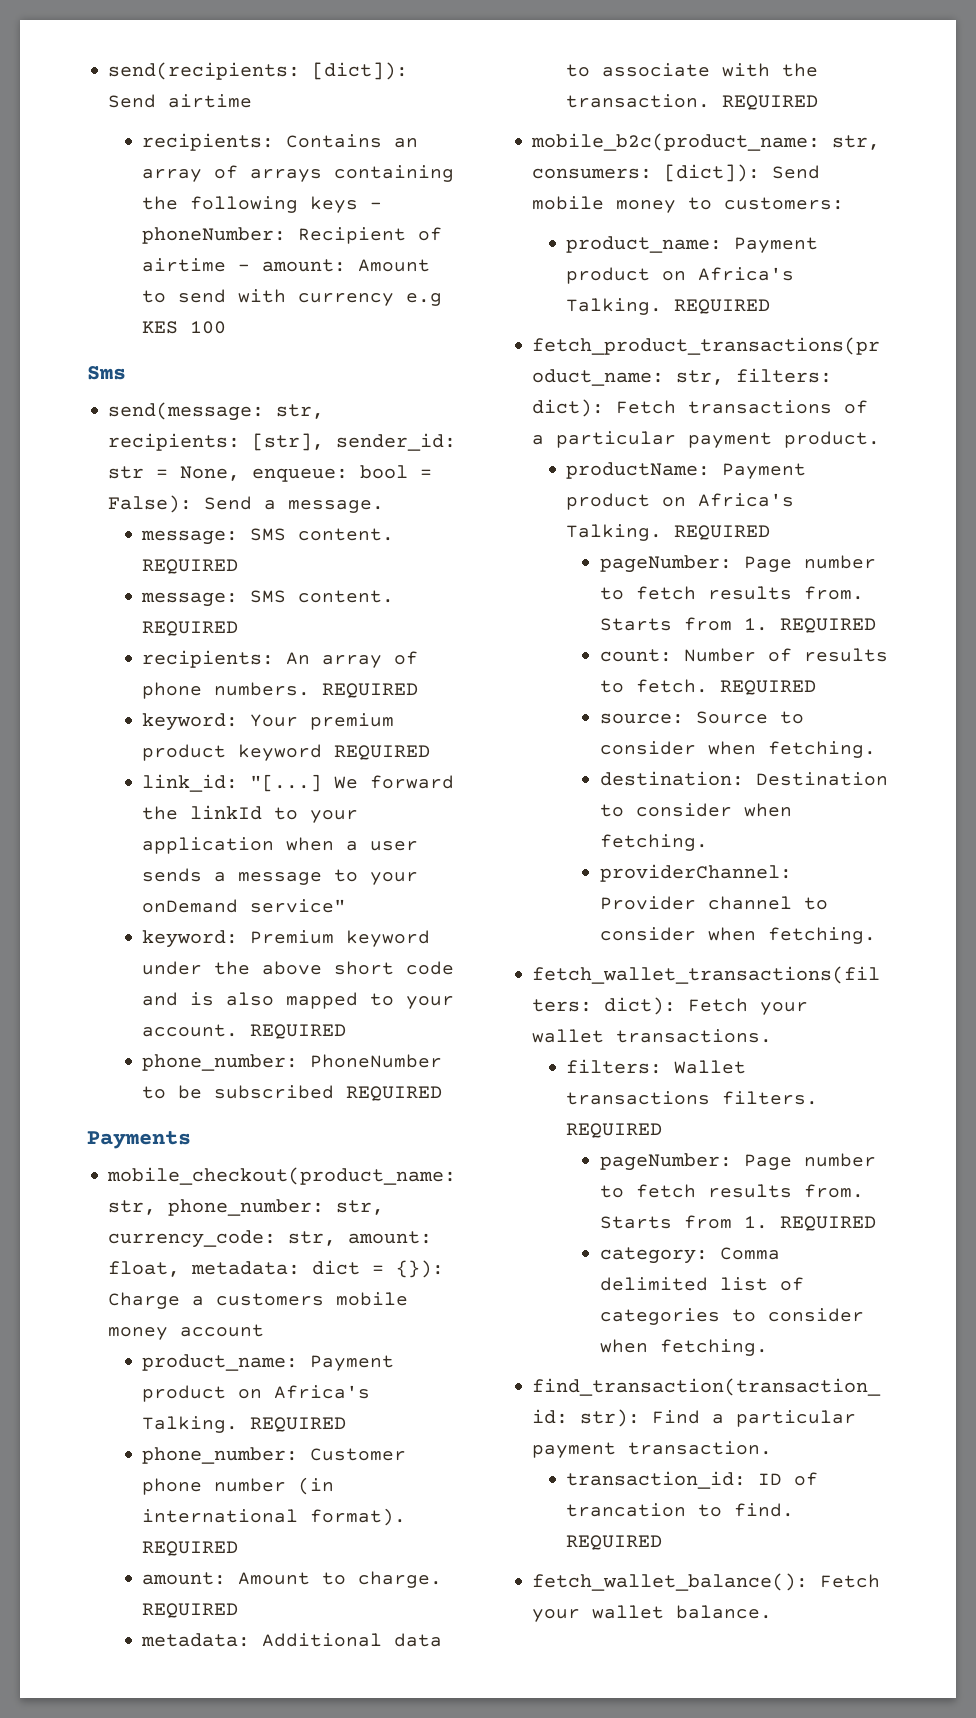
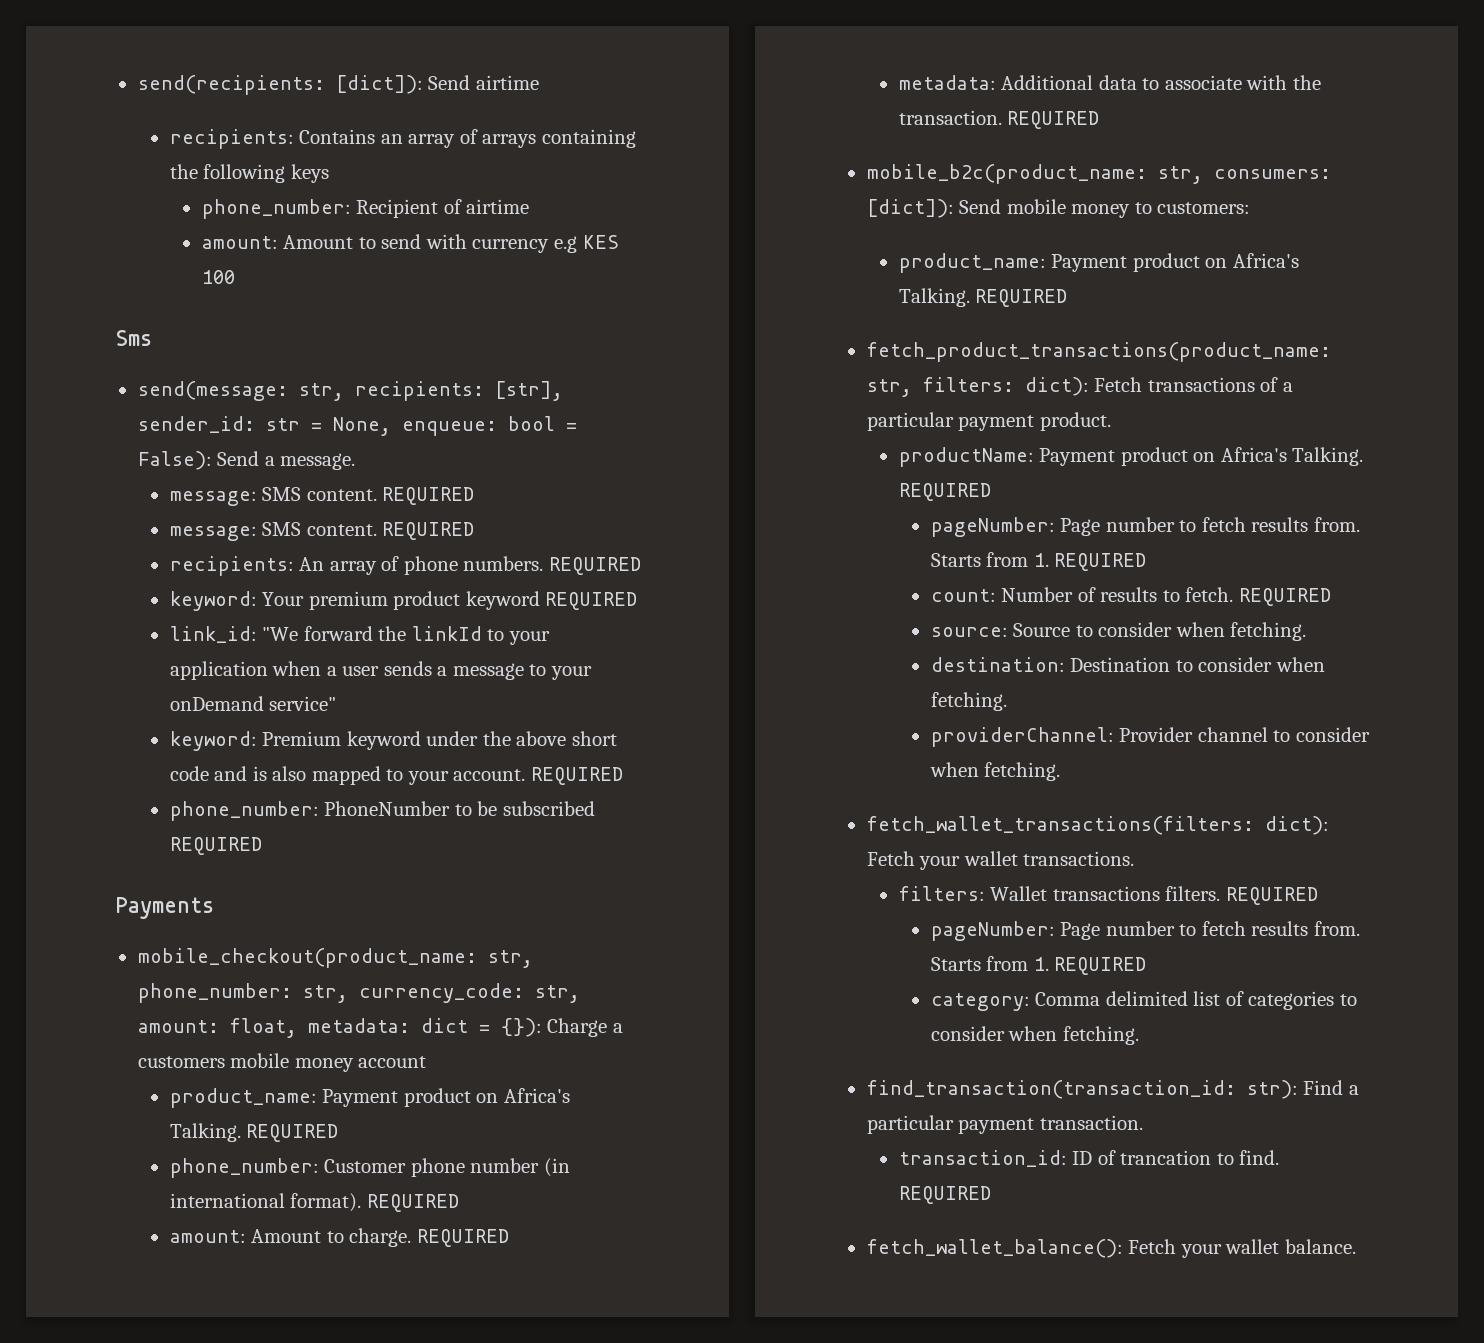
- recipients: Contains an array of arrays containing the following keys - phoneNumber: Recipient of airtime - amount: Amount to send with currency e.g KES 100
+ recipients: Contains an array of arrays containing the following keys
+ phone_number: Recipient of airtime
+ amount: Amount to send with currency e.g KES 100
- link_id: "[...] We forward the linkId to your application when a user sends a message to your onDemand service"
+ link_id: "We forward the linkId to your application when a user sends a message to your onDemand service"

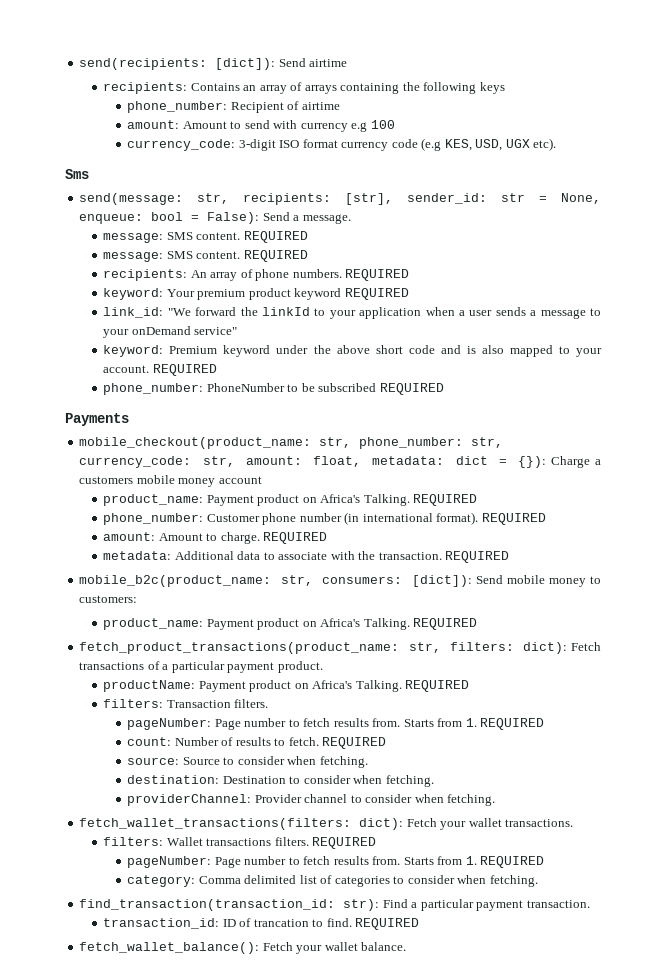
- amount: Amount to send with currency e.g KES 100
+ amount: Amount to send with currency e.g 100
+ currency_code: 3-digit ISO format currency code (e.g KES, USD, UGX etc).
+ filters: Transaction filters.

